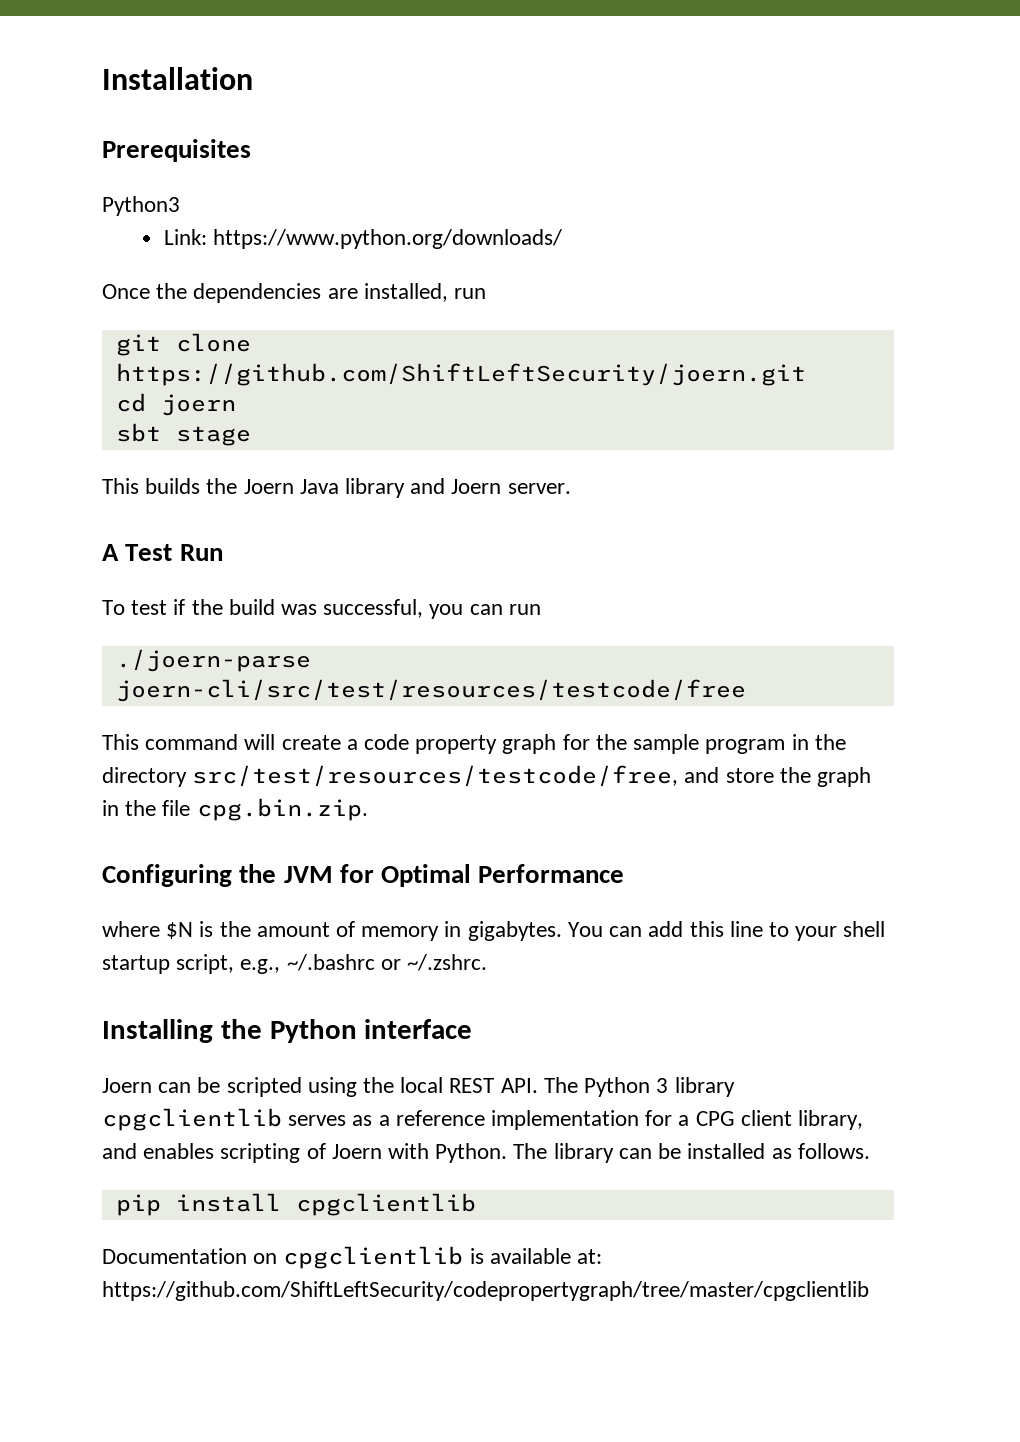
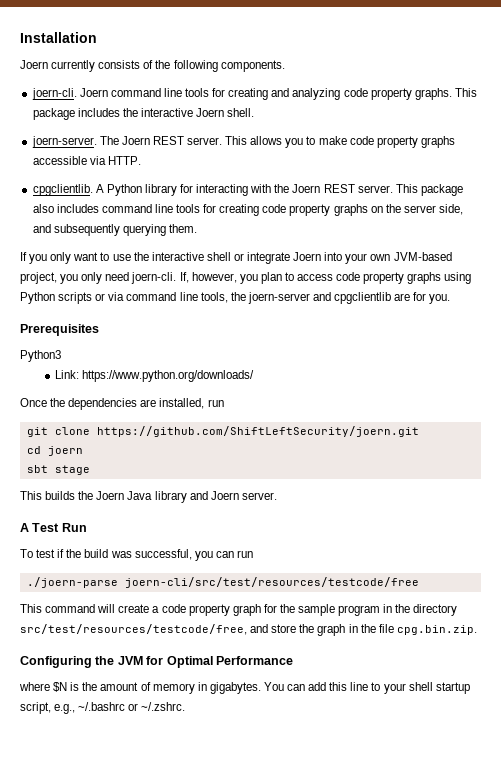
+ Joern currently consists of the following components.
+ joern-cli. Joern command line tools for creating and analyzing code property graphs. This package includes the interactive Joern shell.
+ joern-server. The Joern REST server. This allows you to make code property graphs accessible via HTTP.
+ cpgclientlib. A Python library for interacting with the Joern REST server. This package also includes command line tools for creating code property graphs on the server side, and subsequently querying them.
+ If you only want to use the interactive shell or integrate Joern into your own JVM-based project, you only need joern-cli. If, however, you plan to access code property graphs using Python scripts or via command line tools, the joern-server and cpgclientlib are for you.
- Installing the Python interface
- Joern can be scripted using the local REST API. The Python 3 library cpgclientlib serves as a reference implementation for a CPG client library, and enables scripting of Joern with Python. The library can be installed as follows.
- pip install cpgclientlib
- Documentation on cpgclientlib is available at: https://github.com/ShiftLeftSecurity/codepropertygraph/tree/master/cpgclientlib

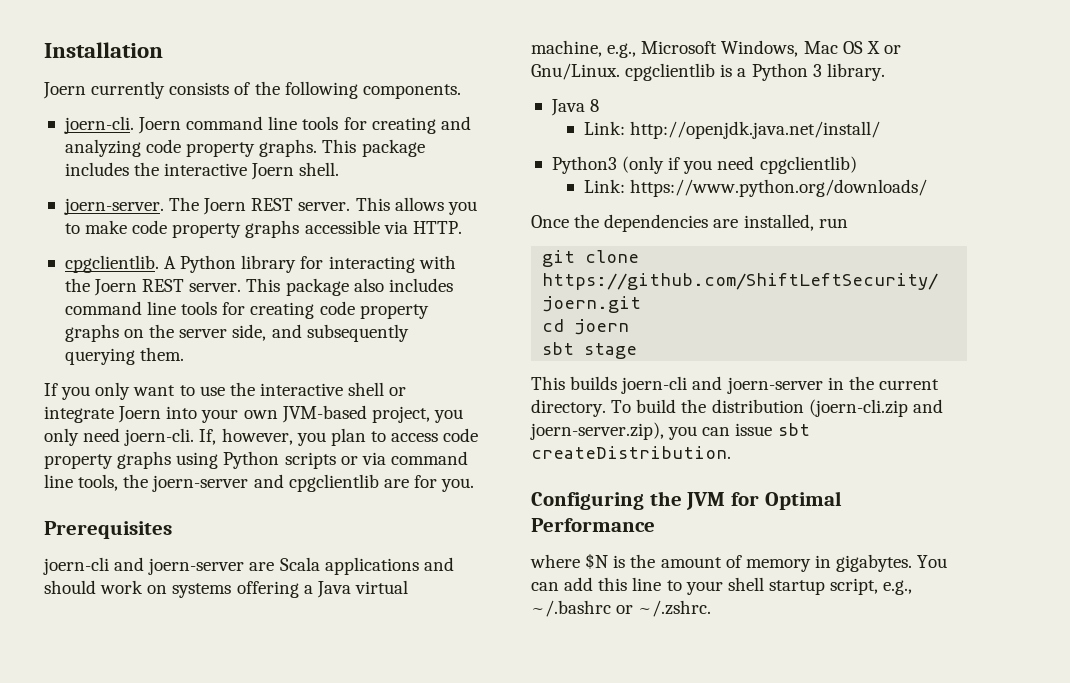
- Python3
+ joern-cli and joern-server are Scala applications and should work on systems offering a Java virtual machine, e.g., Microsoft Windows, Mac OS X or Gnu/Linux. cpgclientlib is a Python 3 library.
+ Java 8
+ Link: http://openjdk.java.net/install/
+ Python3 (only if you need cpgclientlib)
- This builds the Joern Java library and Joern server.
- A Test Run
- To test if the build was successful, you can run
- ./joern-parse joern-cli/src/test/resources/testcode/free
- This command will create a code property graph for the sample program in the directory src/test/resources/testcode/free, and store the graph in the file cpg.bin.zip.
+ This builds joern-cli and joern-server in the current directory. To build the distribution (joern-cli.zip and joern-server.zip), you can issue sbt createDistribution.

